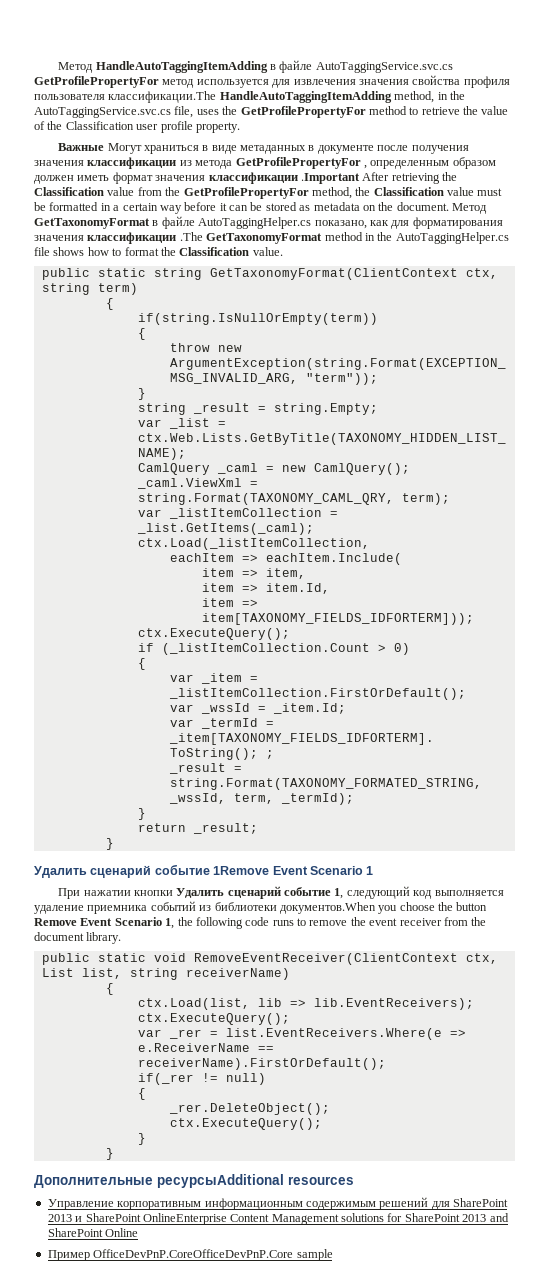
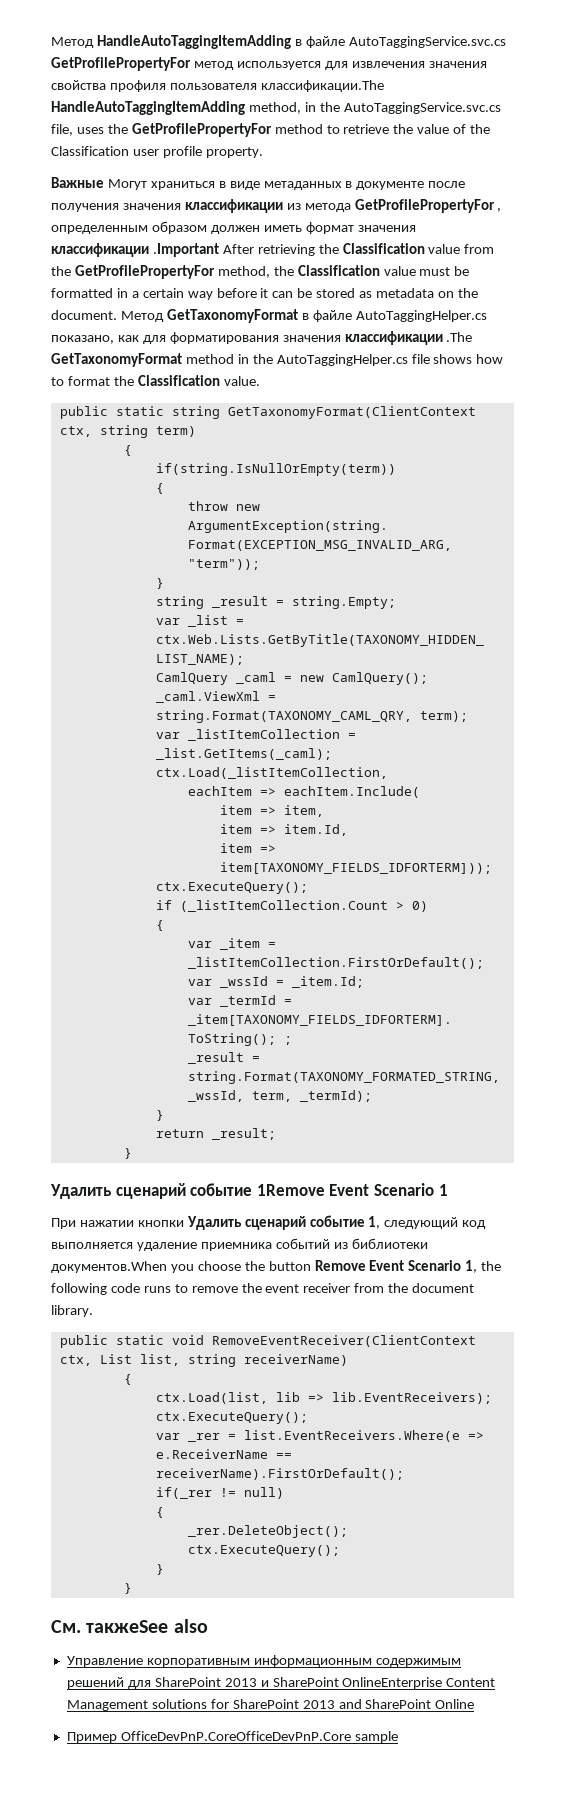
- Дополнительные ресурсыAdditional resources
+ См. такжеSee also

